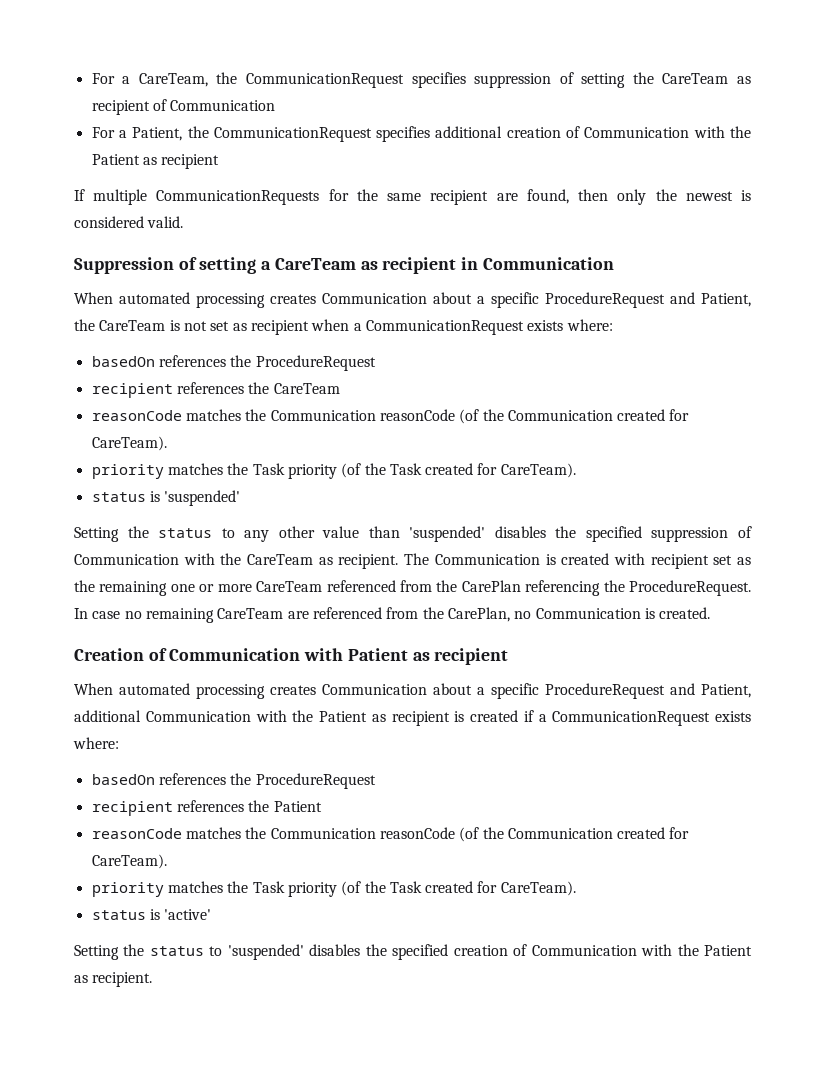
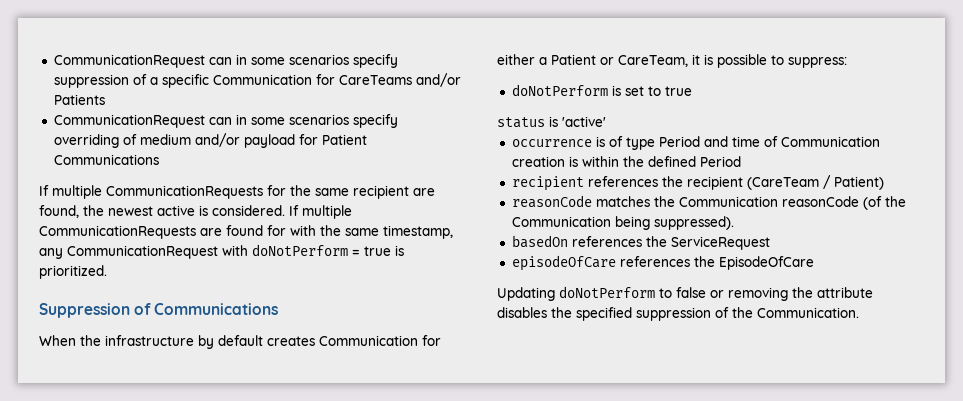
- For a CareTeam, the CommunicationRequest specifies suppression of setting the CareTeam as recipient of Communication
- For a Patient, the CommunicationRequest specifies additional creation of Communication with the Patient as recipient
+ CommunicationRequest can in some scenarios specify suppression of a specific Communication for CareTeams and/or Patients
+ CommunicationRequest can in some scenarios specify overriding of medium and/or payload for Patient Communications
- If multiple CommunicationRequests for the same recipient are found, then only the newest is considered valid.
- Suppression of setting a CareTeam as recipient in Communication
- When automated processing creates Communication about a specific ProcedureRequest and Patient, the CareTeam is not set as recipient when a CommunicationRequest exists where:
- basedOn references the ProcedureRequest
- recipient references the CareTeam
- reasonCode matches the Communication reasonCode (of the Communication created for CareTeam).
- priority matches the Task priority (of the Task created for CareTeam).
- status is 'suspended'
- Setting the status to any other value than 'suspended' disables the specified suppression of Communication with the CareTeam as recipient. The Communication is created with recipient set as the remaining one or more CareTeam referenced from the CarePlan referencing the ProcedureRequest. In case no remaining CareTeam are referenced from the CarePlan, no Communication is created.
- Creation of Communication with Patient as recipient
- When automated processing creates Communication about a specific ProcedureRequest and Patient, additional Communication with the Patient as recipient is created if a CommunicationRequest exists where:
- basedOn references the ProcedureRequest
- recipient references the Patient
- reasonCode matches the Communication reasonCode (of the Communication created for CareTeam).
- priority matches the Task priority (of the Task created for CareTeam).
+ If multiple CommunicationRequests for the same recipient are found, the newest active is considered. If multiple CommunicationRequests are found for with the same timestamp, any CommunicationRequest with doNotPerform = true is prioritized.
+ Suppression of Communications
+ When the infrastructure by default creates Communication for either a Patient or CareTeam, it is possible to suppress:
+ doNotPerform is set to true
  status is 'active'
- Setting the status to 'suspended' disables the specified creation of Communication with the Patient as recipient.
+ occurrence is of type Period and time of Communication creation is within the defined Period
+ recipient references the recipient (CareTeam / Patient)
+ reasonCode matches the Communication reasonCode (of the Communication being suppressed).
+ basedOn references the ServiceRequest
+ episodeOfCare references the EpisodeOfCare
+ Updating doNotPerform to false or removing the attribute disables the specified suppression of the Communication.

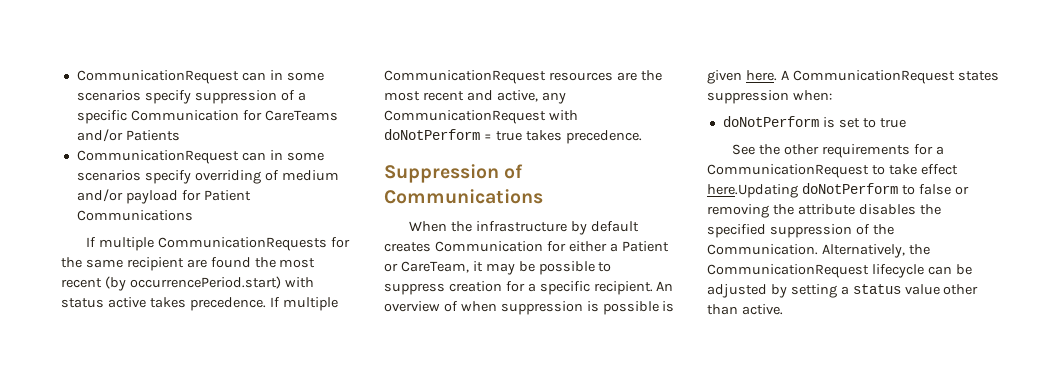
- If multiple CommunicationRequests for the same recipient are found, the newest active is considered. If multiple CommunicationRequests are found for with the same timestamp, any CommunicationRequest with doNotPerform = true is prioritized.
+ If multiple CommunicationRequests for the same recipient are found the most recent (by occurrencePeriod.start) with status active takes precedence. If multiple CommunicationRequest resources are the most recent and active, any CommunicationRequest with doNotPerform = true takes precedence.
- When the infrastructure by default creates Communication for either a Patient or CareTeam, it is possible to suppress:
+ When the infrastructure by default creates Communication for either a Patient or CareTeam, it may be possible to suppress creation for a specific recipient. An overview of when suppression is possible is given here. A CommunicationRequest states suppression when:
- status is 'active'
- occurrence is of type Period and time of Communication creation is within the defined Period
- recipient references the recipient (CareTeam / Patient)
- reasonCode matches the Communication reasonCode (of the Communication being suppressed).
- basedOn references the ServiceRequest
- episodeOfCare references the EpisodeOfCare
- Updating doNotPerform to false or removing the attribute disables the specified suppression of the Communication.
+ See the other requirements for a CommunicationRequest to take effect here.Updating doNotPerform to false or removing the attribute disables the specified suppression of the Communication.
+ Alternatively, the CommunicationRequest lifecycle can be adjusted by setting a status value other than active.

